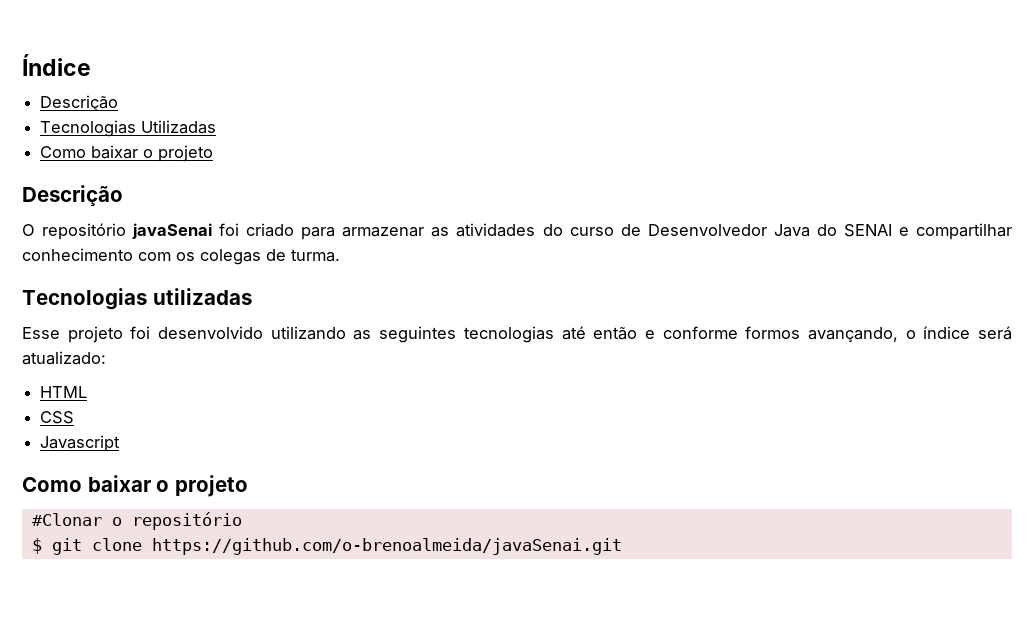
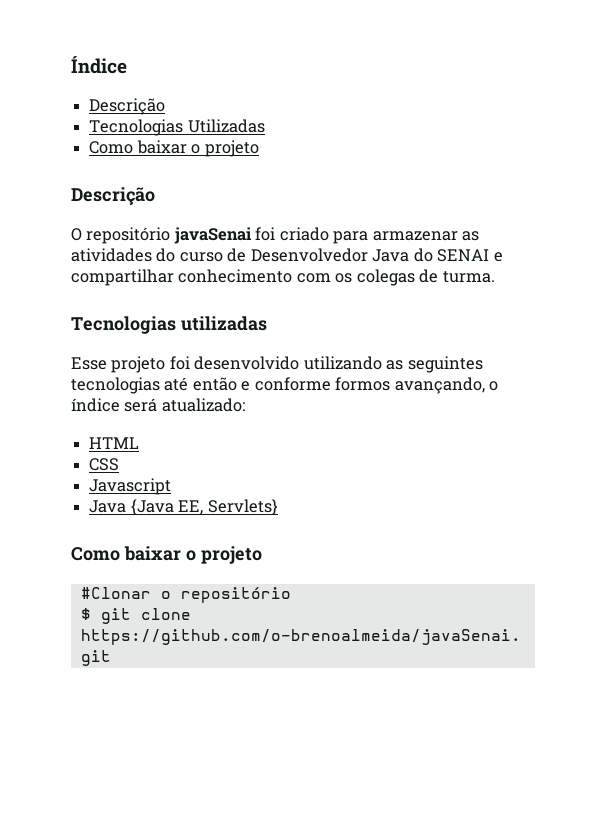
+ Java {Java EE, Servlets}

